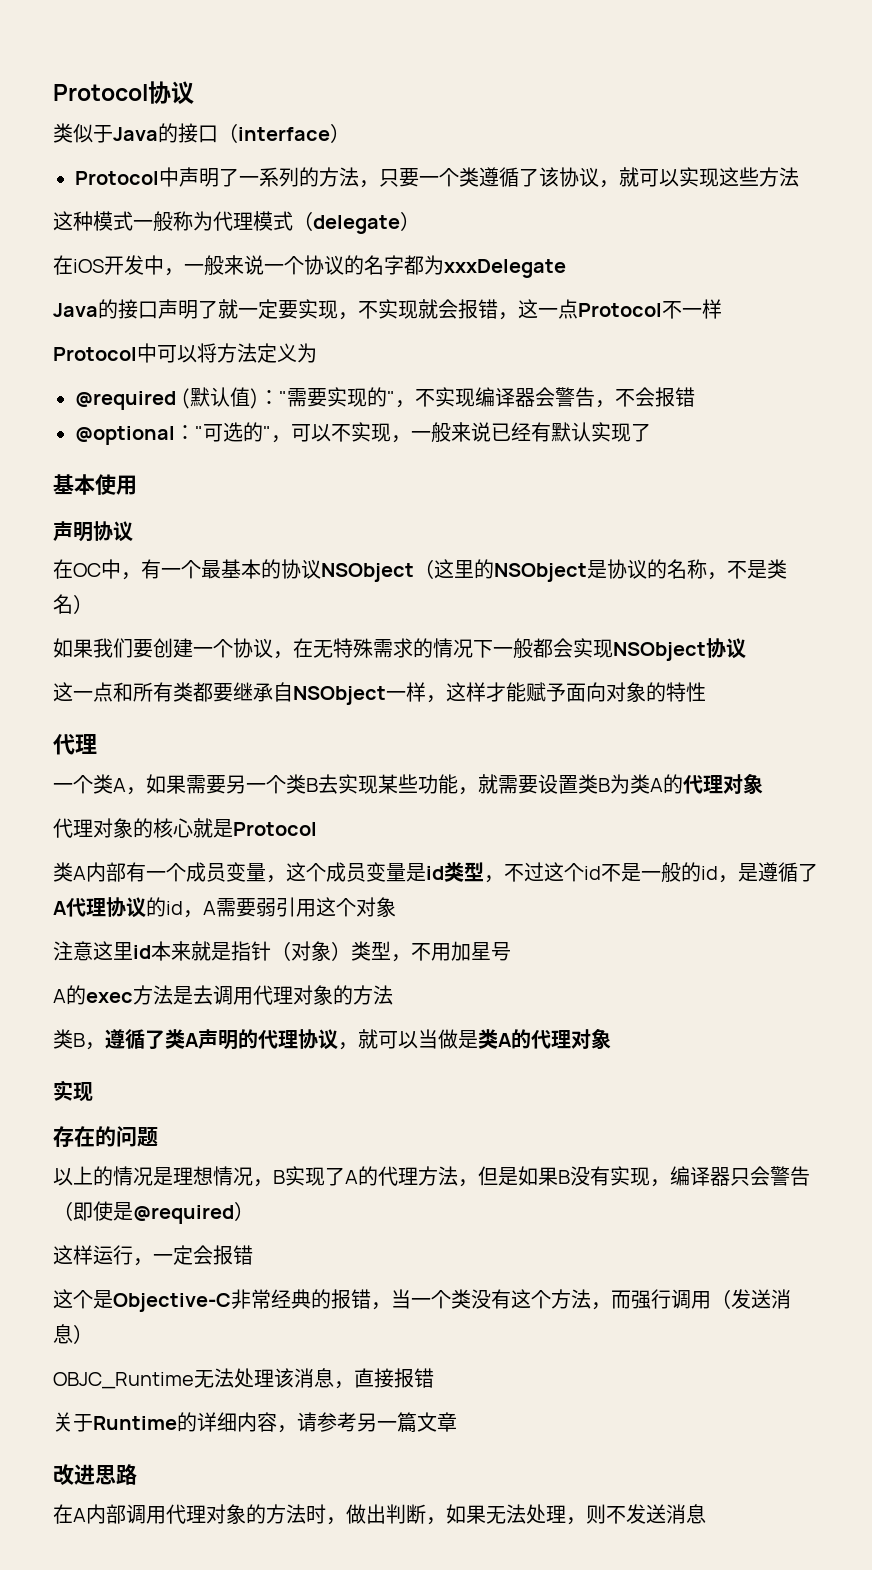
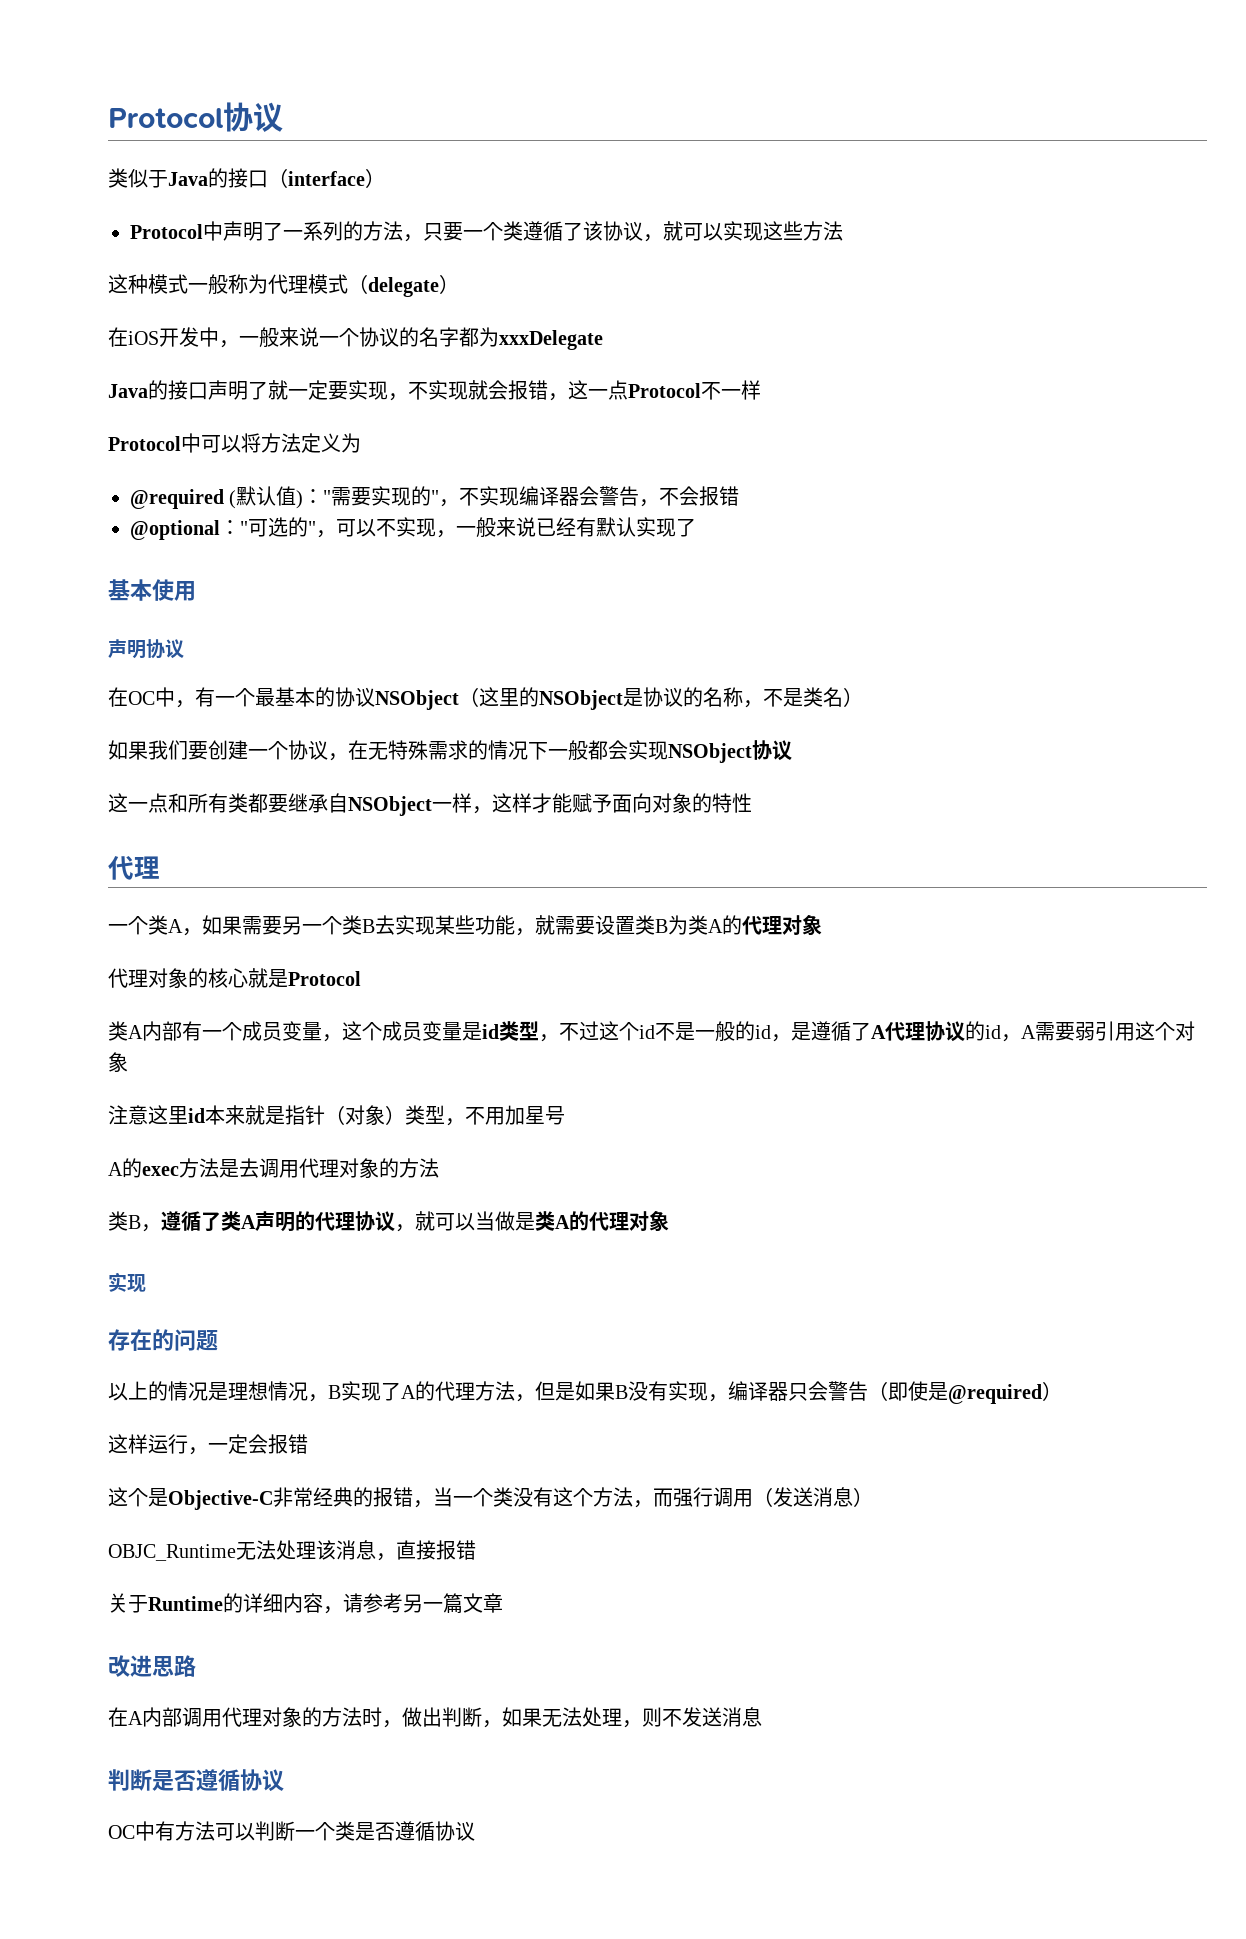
+ 判断是否遵循协议
+ OC中有方法可以判断一个类是否遵循协议

